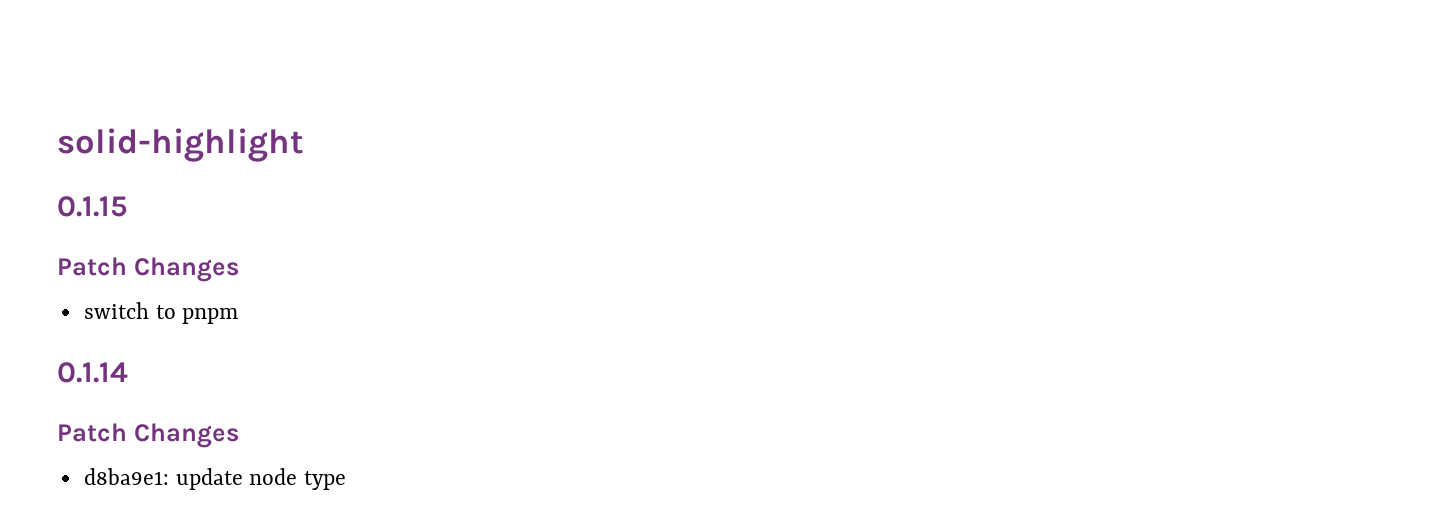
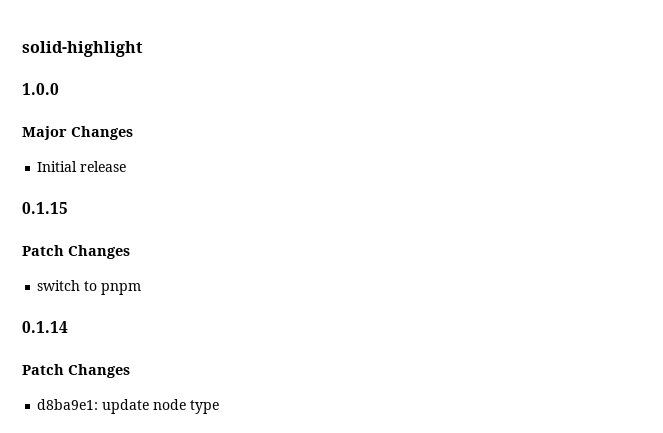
+ 1.0.0
+ Major Changes
+ Initial release

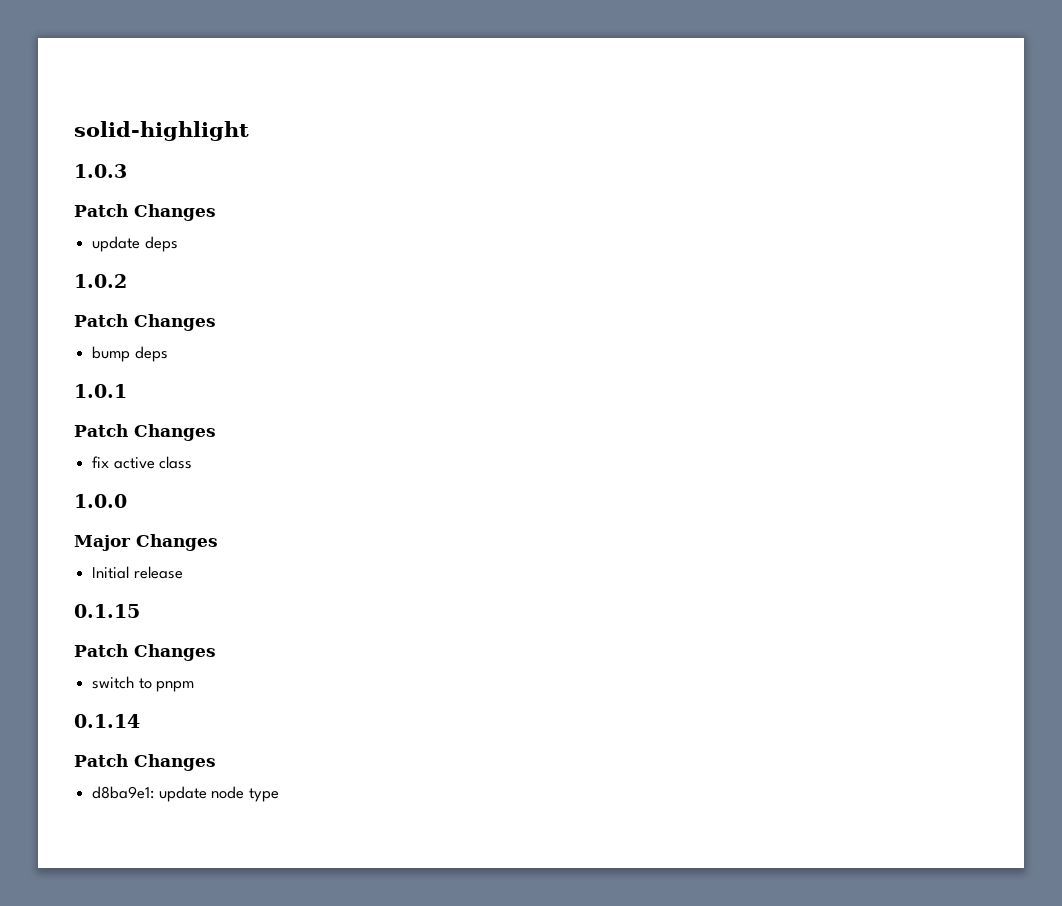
+ 1.0.3
+ Patch Changes
+ update deps
+ 1.0.2
+ Patch Changes
+ bump deps
+ 1.0.1
+ Patch Changes
+ fix active class

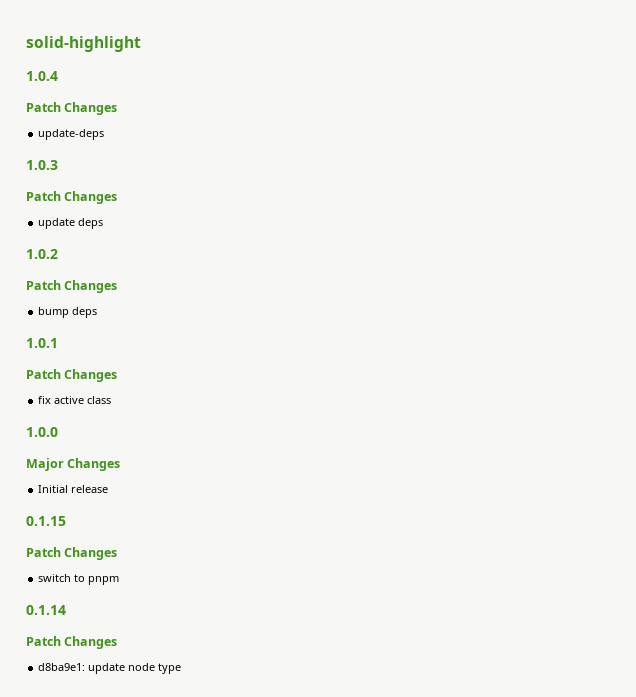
+ 1.0.4
+ Patch Changes
+ update-deps

